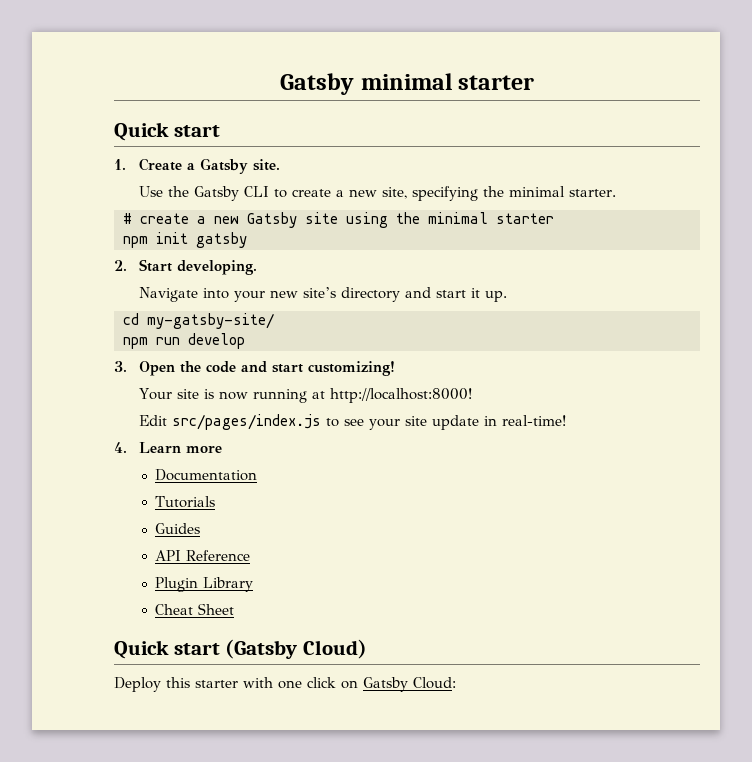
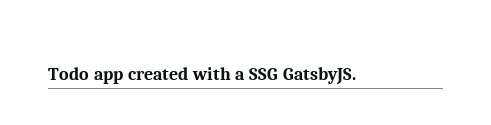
- Gatsby minimal starter
- Quick start
- 1. Create a Gatsby site.
- Use the Gatsby CLI to create a new site, specifying the minimal starter.
- # create a new Gatsby site using the minimal starter
- npm init gatsby
- 2. Start developing.
- Navigate into your new site’s directory and start it up.
- cd my-gatsby-site/
- npm run develop
- 3. Open the code and start customizing!
- Your site is now running at http://localhost:8000!
- Edit src/pages/index.js to see your site update in real-time!
- 4. Learn more
- Documentation
- Tutorials
- Guides
- API Reference
- Plugin Library
- Cheat Sheet
- Quick start (Gatsby Cloud)
- Deploy this starter with one click on Gatsby Cloud:
+ Todo app created with a SSG GatsbyJS.

